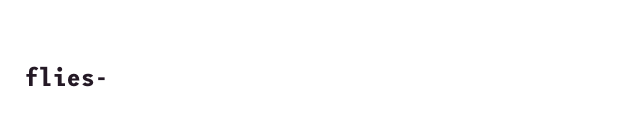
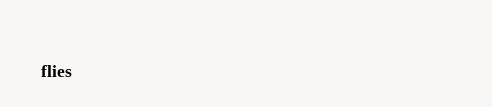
- flies-
+ flies

